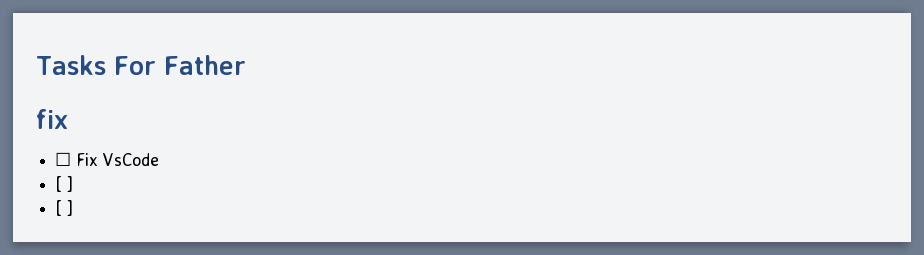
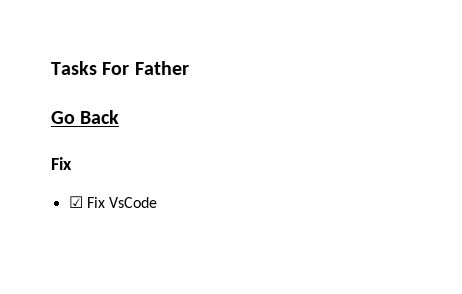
- fix
- ☐ Fix VsCode
- [ ]
- [ ]
+ Go Back
+ Fix
+ ☑ Fix VsCode

